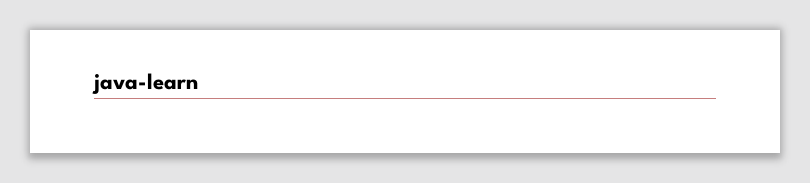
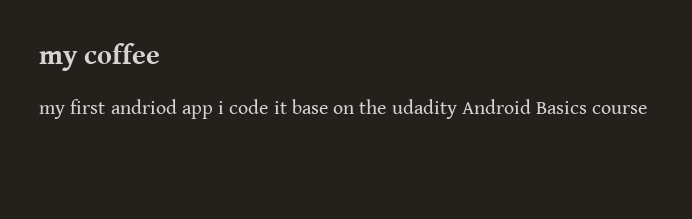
- java-learn
+ my coffee
+ my first andriod app i code it base on the udadity Android Basics course

